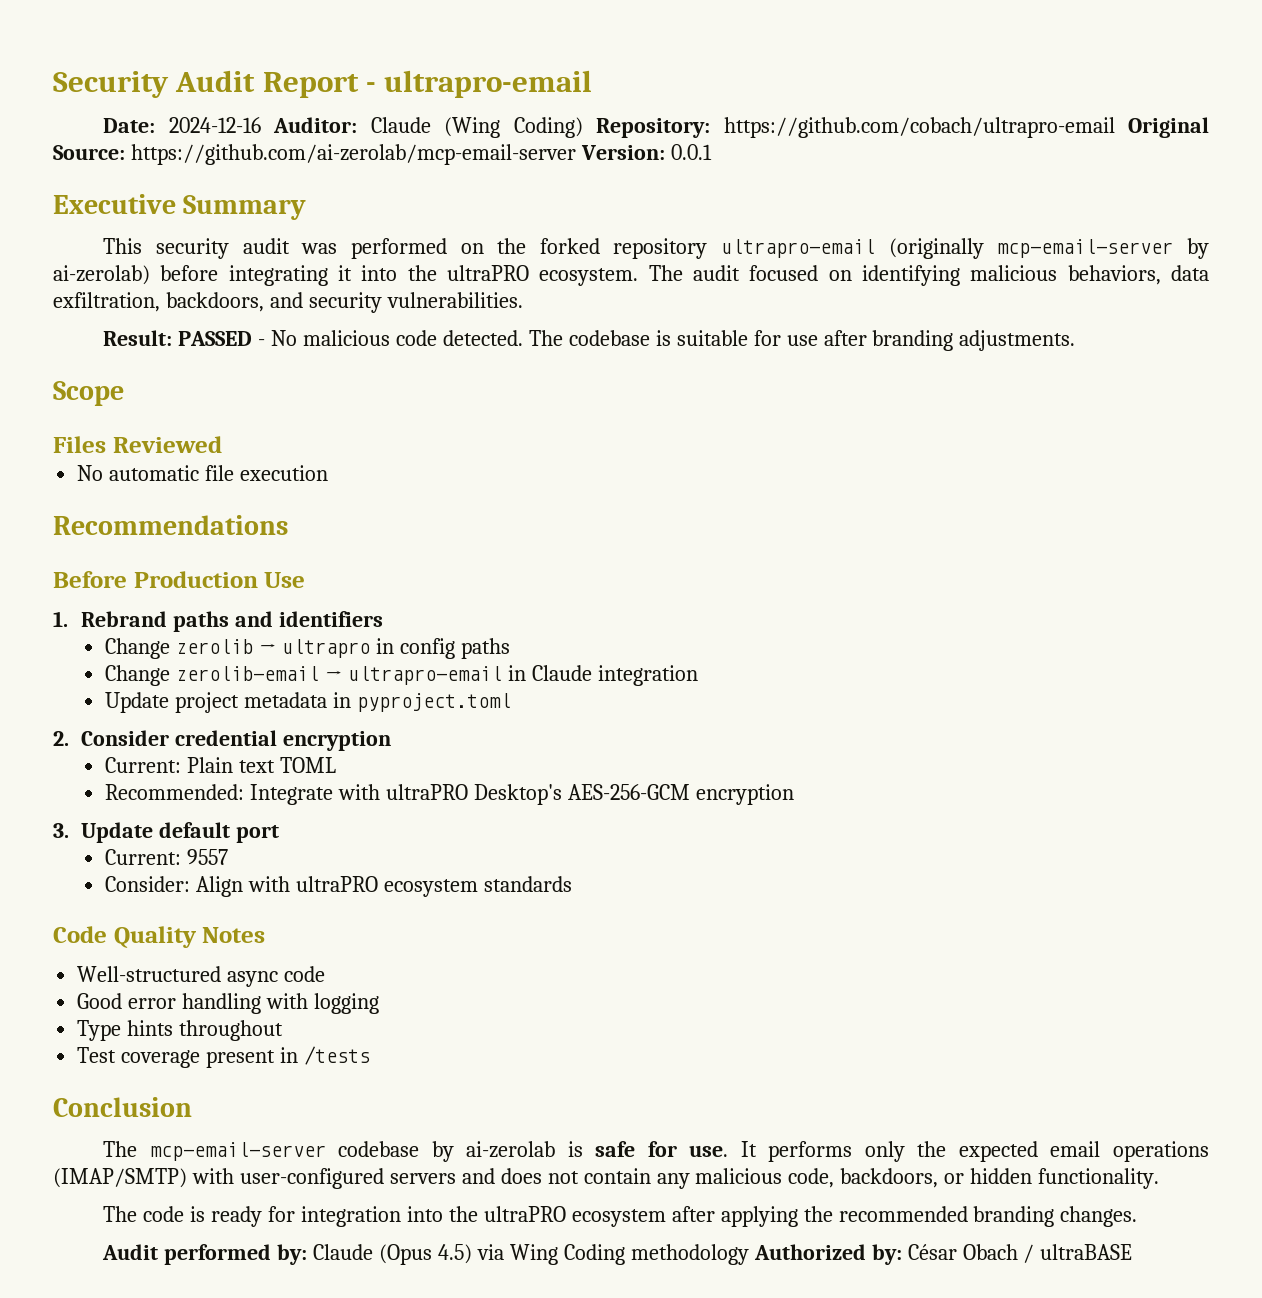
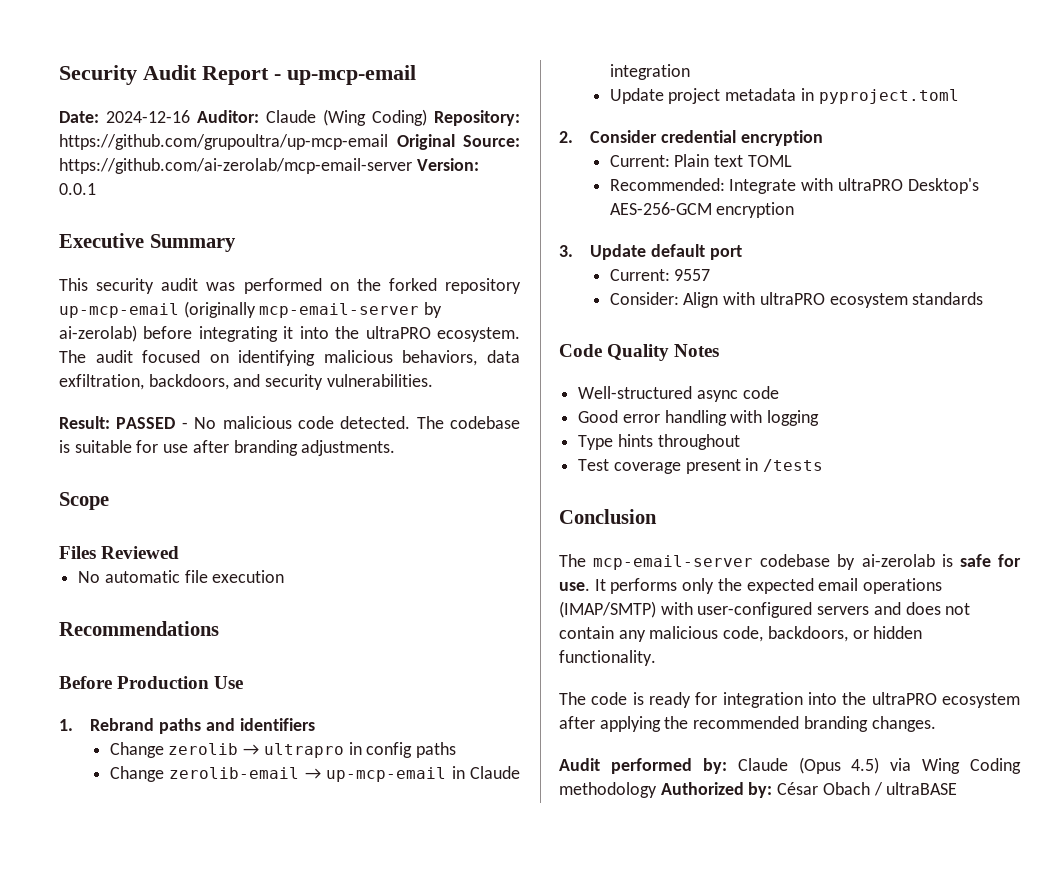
- Security Audit Report - ultrapro-email
+ Security Audit Report - up-mcp-email
- Date: 2024-12-16 Auditor: Claude (Wing Coding) Repository: https://github.com/cobach/ultrapro-email Original Source: https://github.com/ai-zerolab/mcp-email-server Version: 0.0.1
+ Date: 2024-12-16 Auditor: Claude (Wing Coding) Repository: https://github.com/grupoultra/up-mcp-email Original Source: https://github.com/ai-zerolab/mcp-email-server Version: 0.0.1
- This security audit was performed on the forked repository ultrapro-email (originally mcp-email-server by ai-zerolab) before integrating it into the ultraPRO ecosystem.
+ This security audit was performed on the forked repository up-mcp-email (originally mcp-email-server by ai-zerolab) before integrating it into the ultraPRO ecosystem.
- Change zerolib-email → ultrapro-email in Claude integration
+ Change zerolib-email → up-mcp-email in Claude integration

